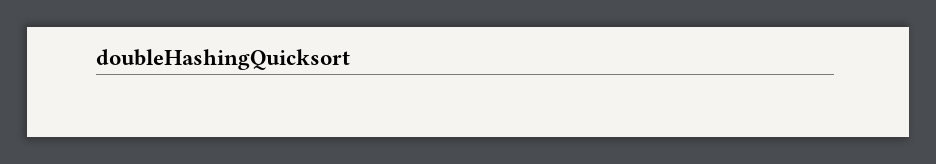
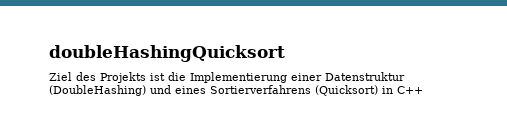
+ Ziel des Projekts ist die Implementierung einer Datenstruktur (DoubleHashing) und eines Sortierverfahrens (Quicksort) in C++

